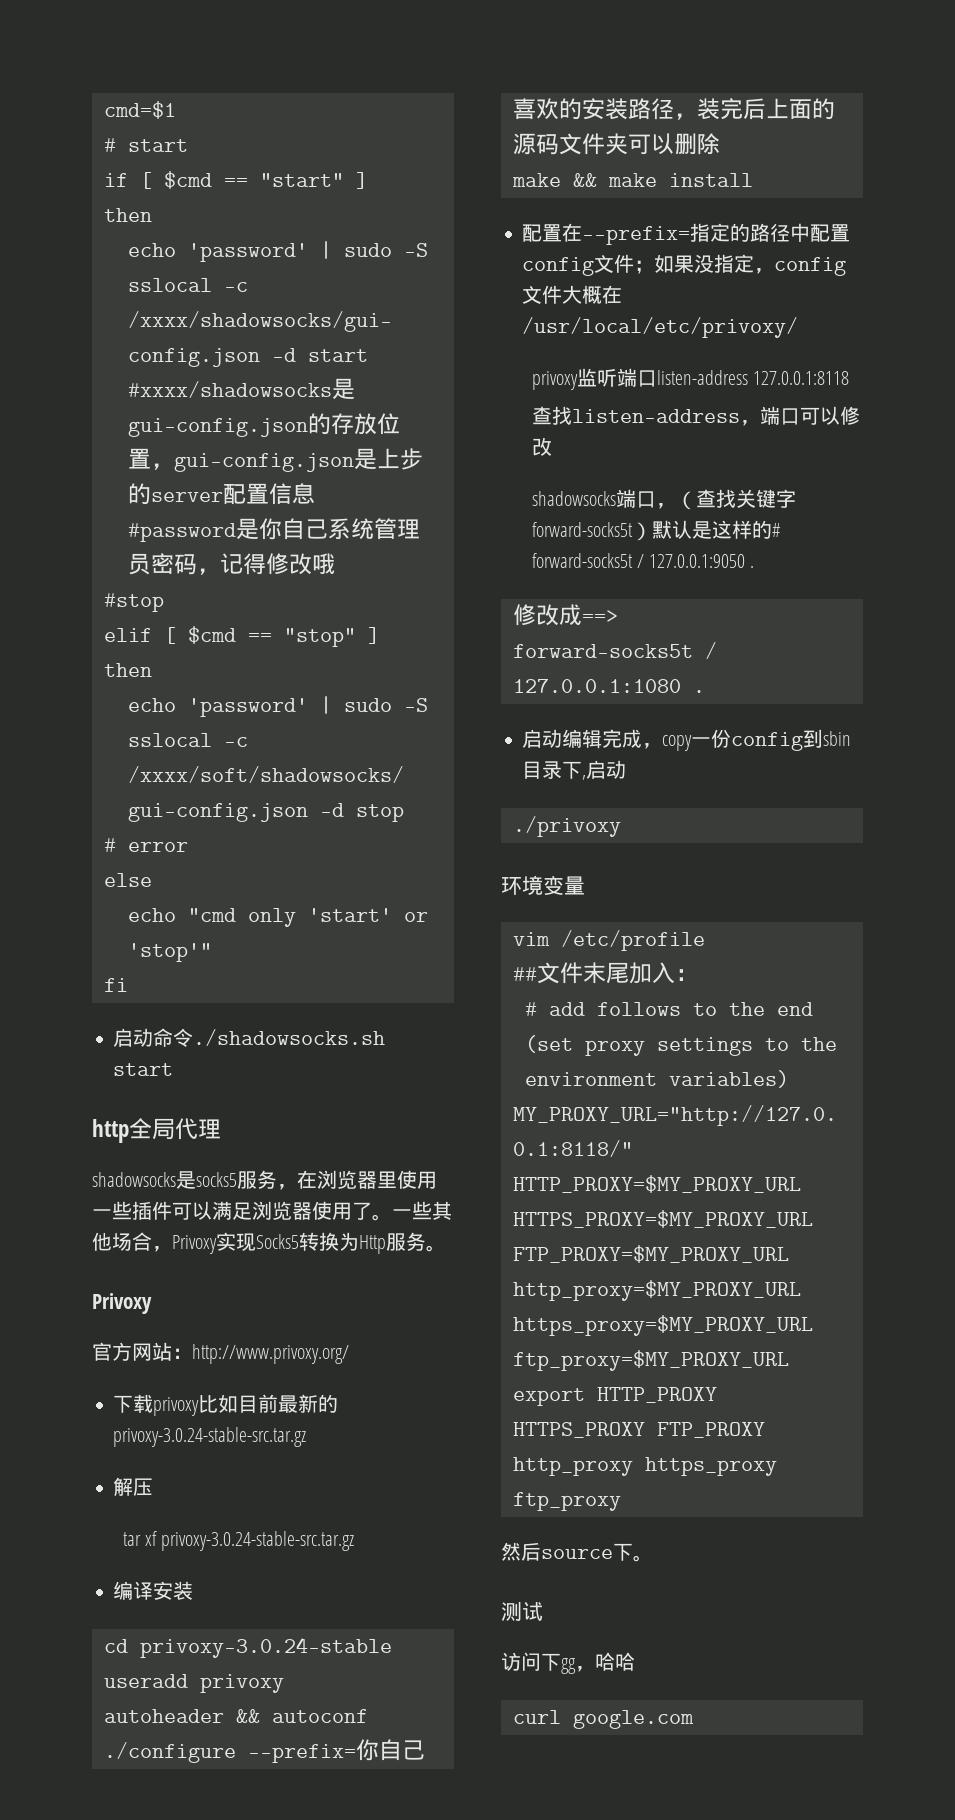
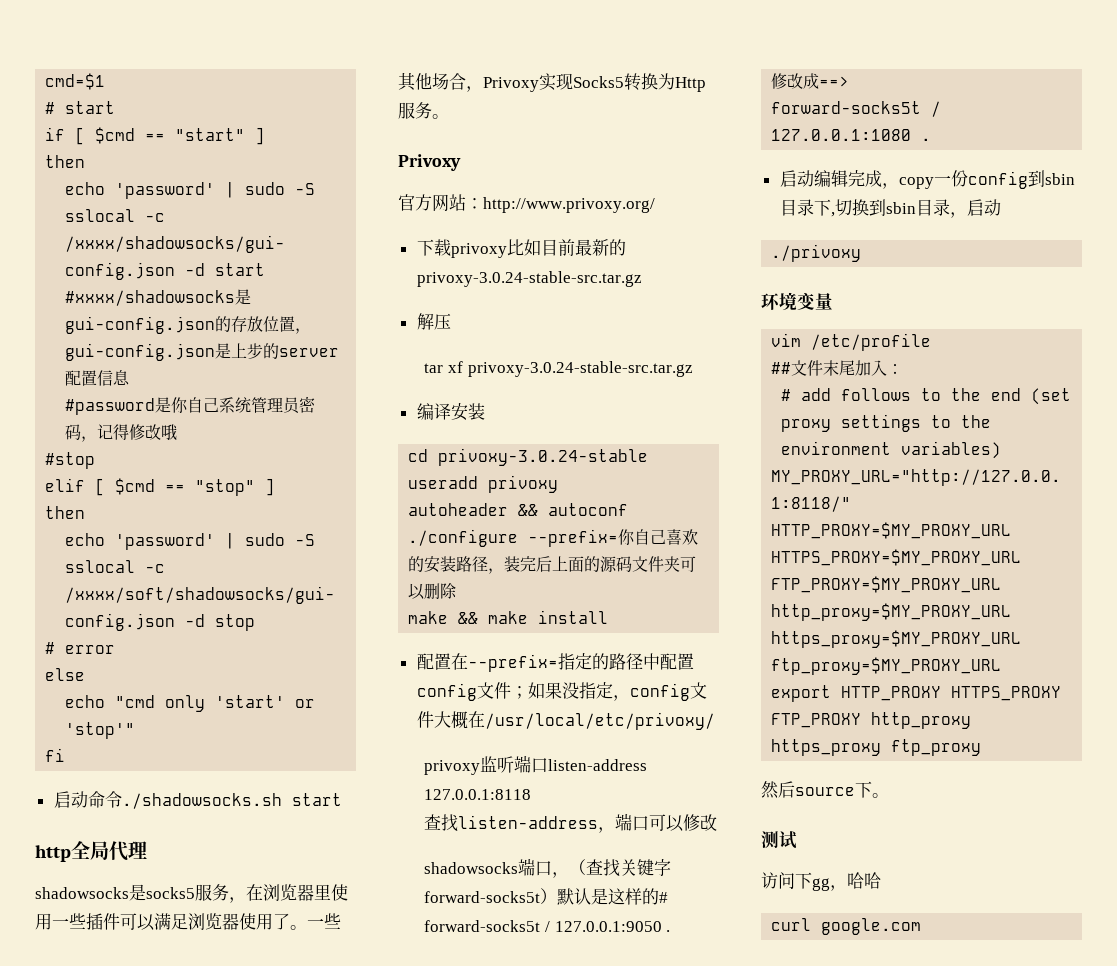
- 启动编辑完成，copy一份config到sbin目录下,启动
+ 启动编辑完成，copy一份config到sbin目录下,切换到sbin目录，启动

